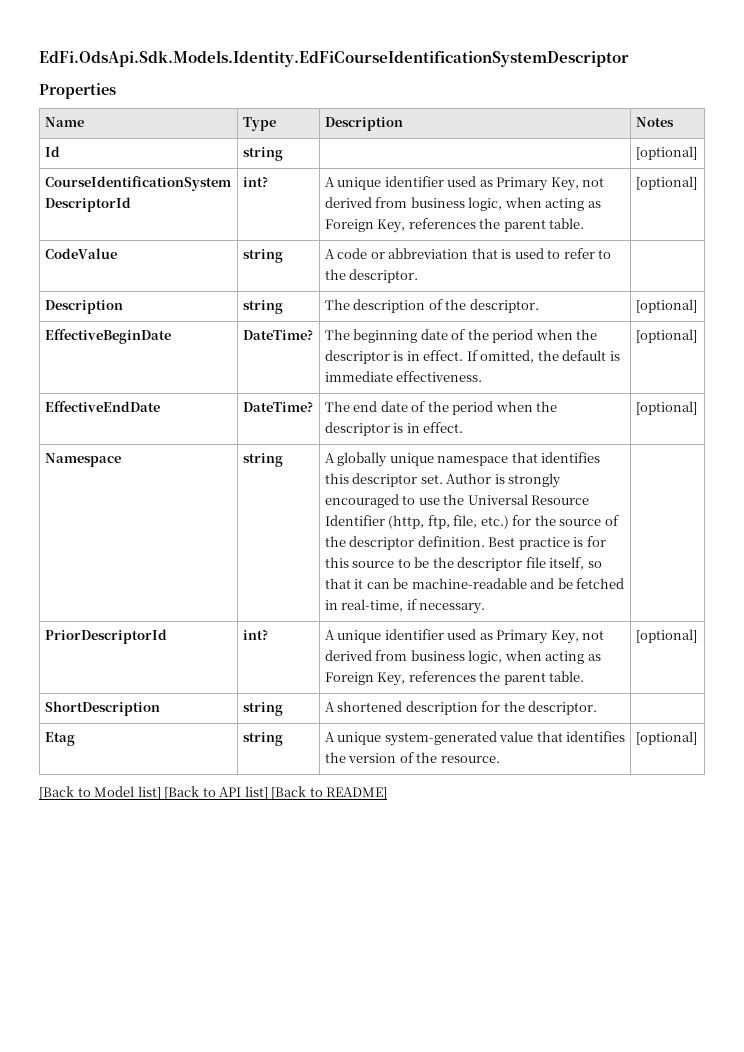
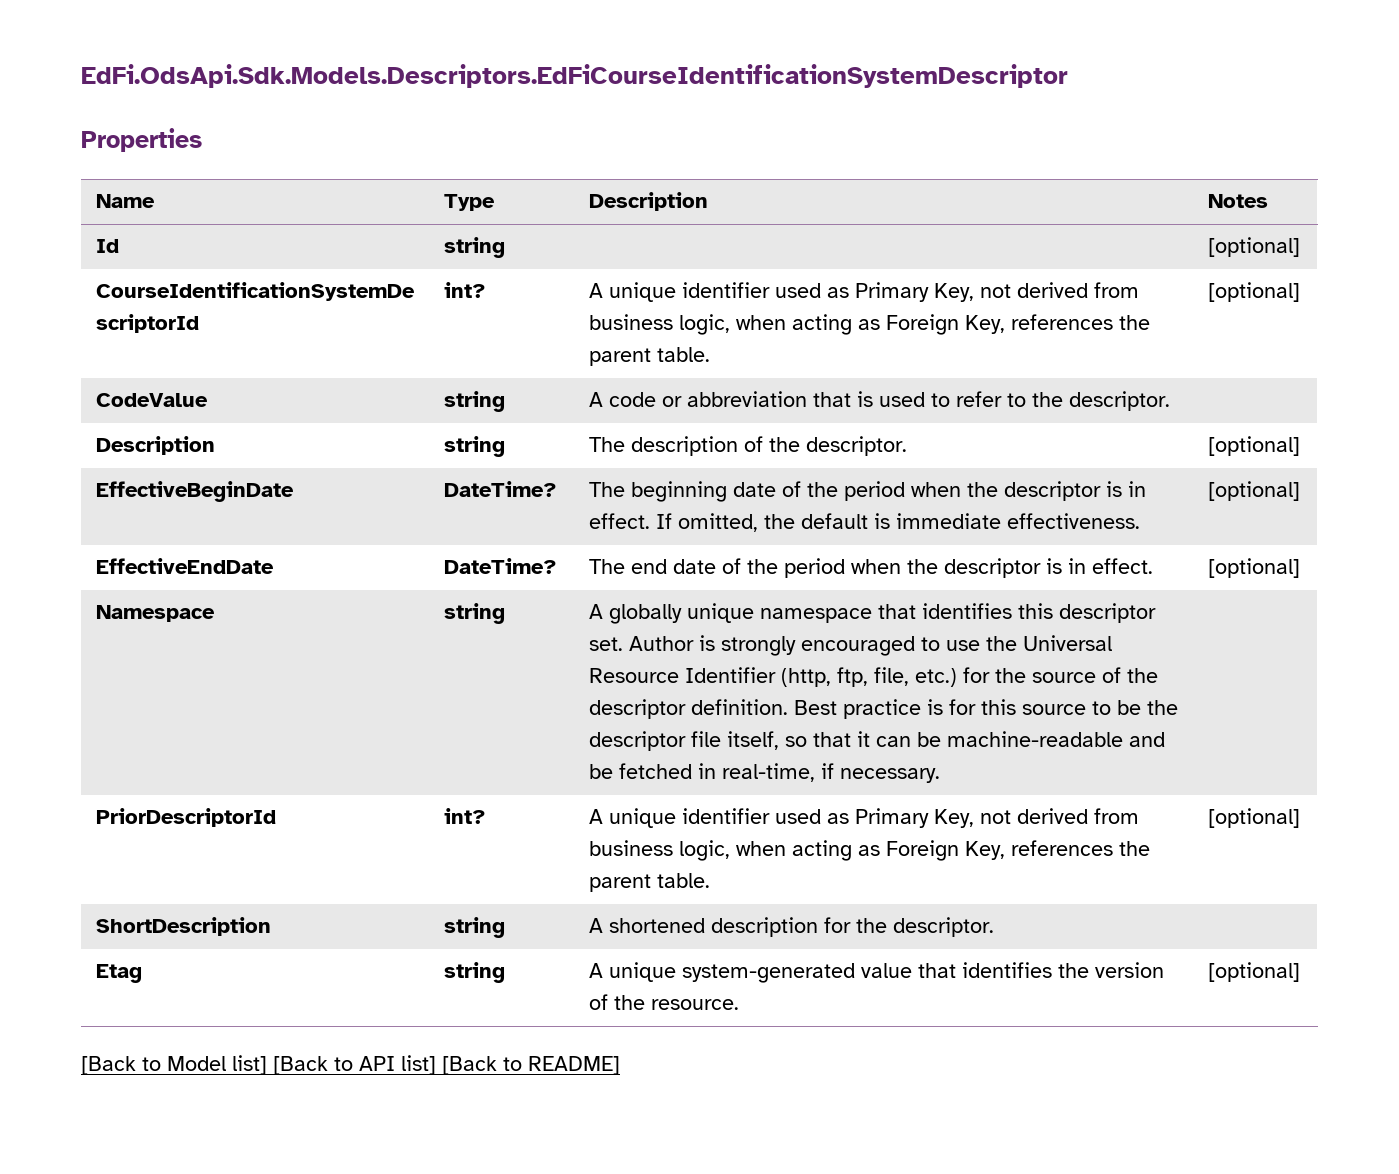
- EdFi.OdsApi.Sdk.Models.Identity.EdFiCourseIdentificationSystemDescriptor
+ EdFi.OdsApi.Sdk.Models.Descriptors.EdFiCourseIdentificationSystemDescriptor

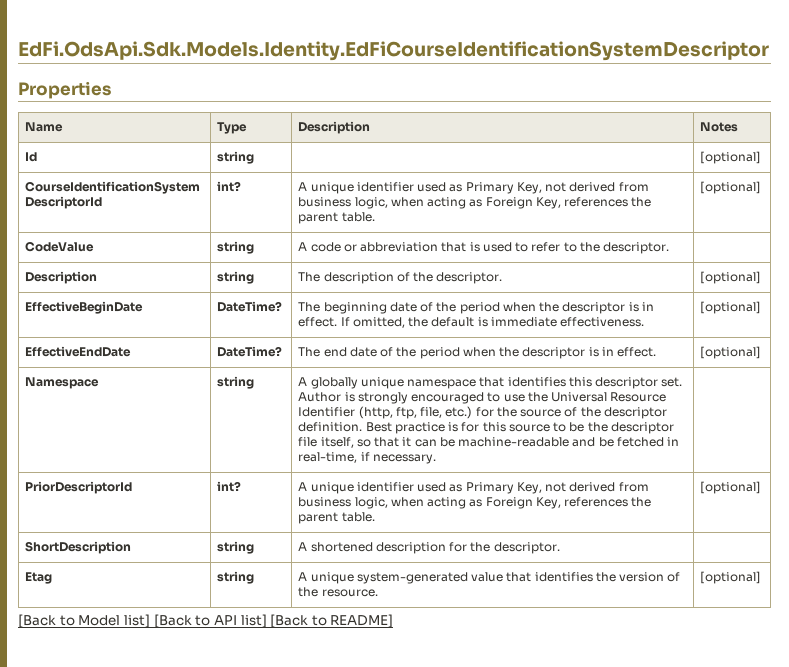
- EdFi.OdsApi.Sdk.Models.Descriptors.EdFiCourseIdentificationSystemDescriptor
+ EdFi.OdsApi.Sdk.Models.Identity.EdFiCourseIdentificationSystemDescriptor

